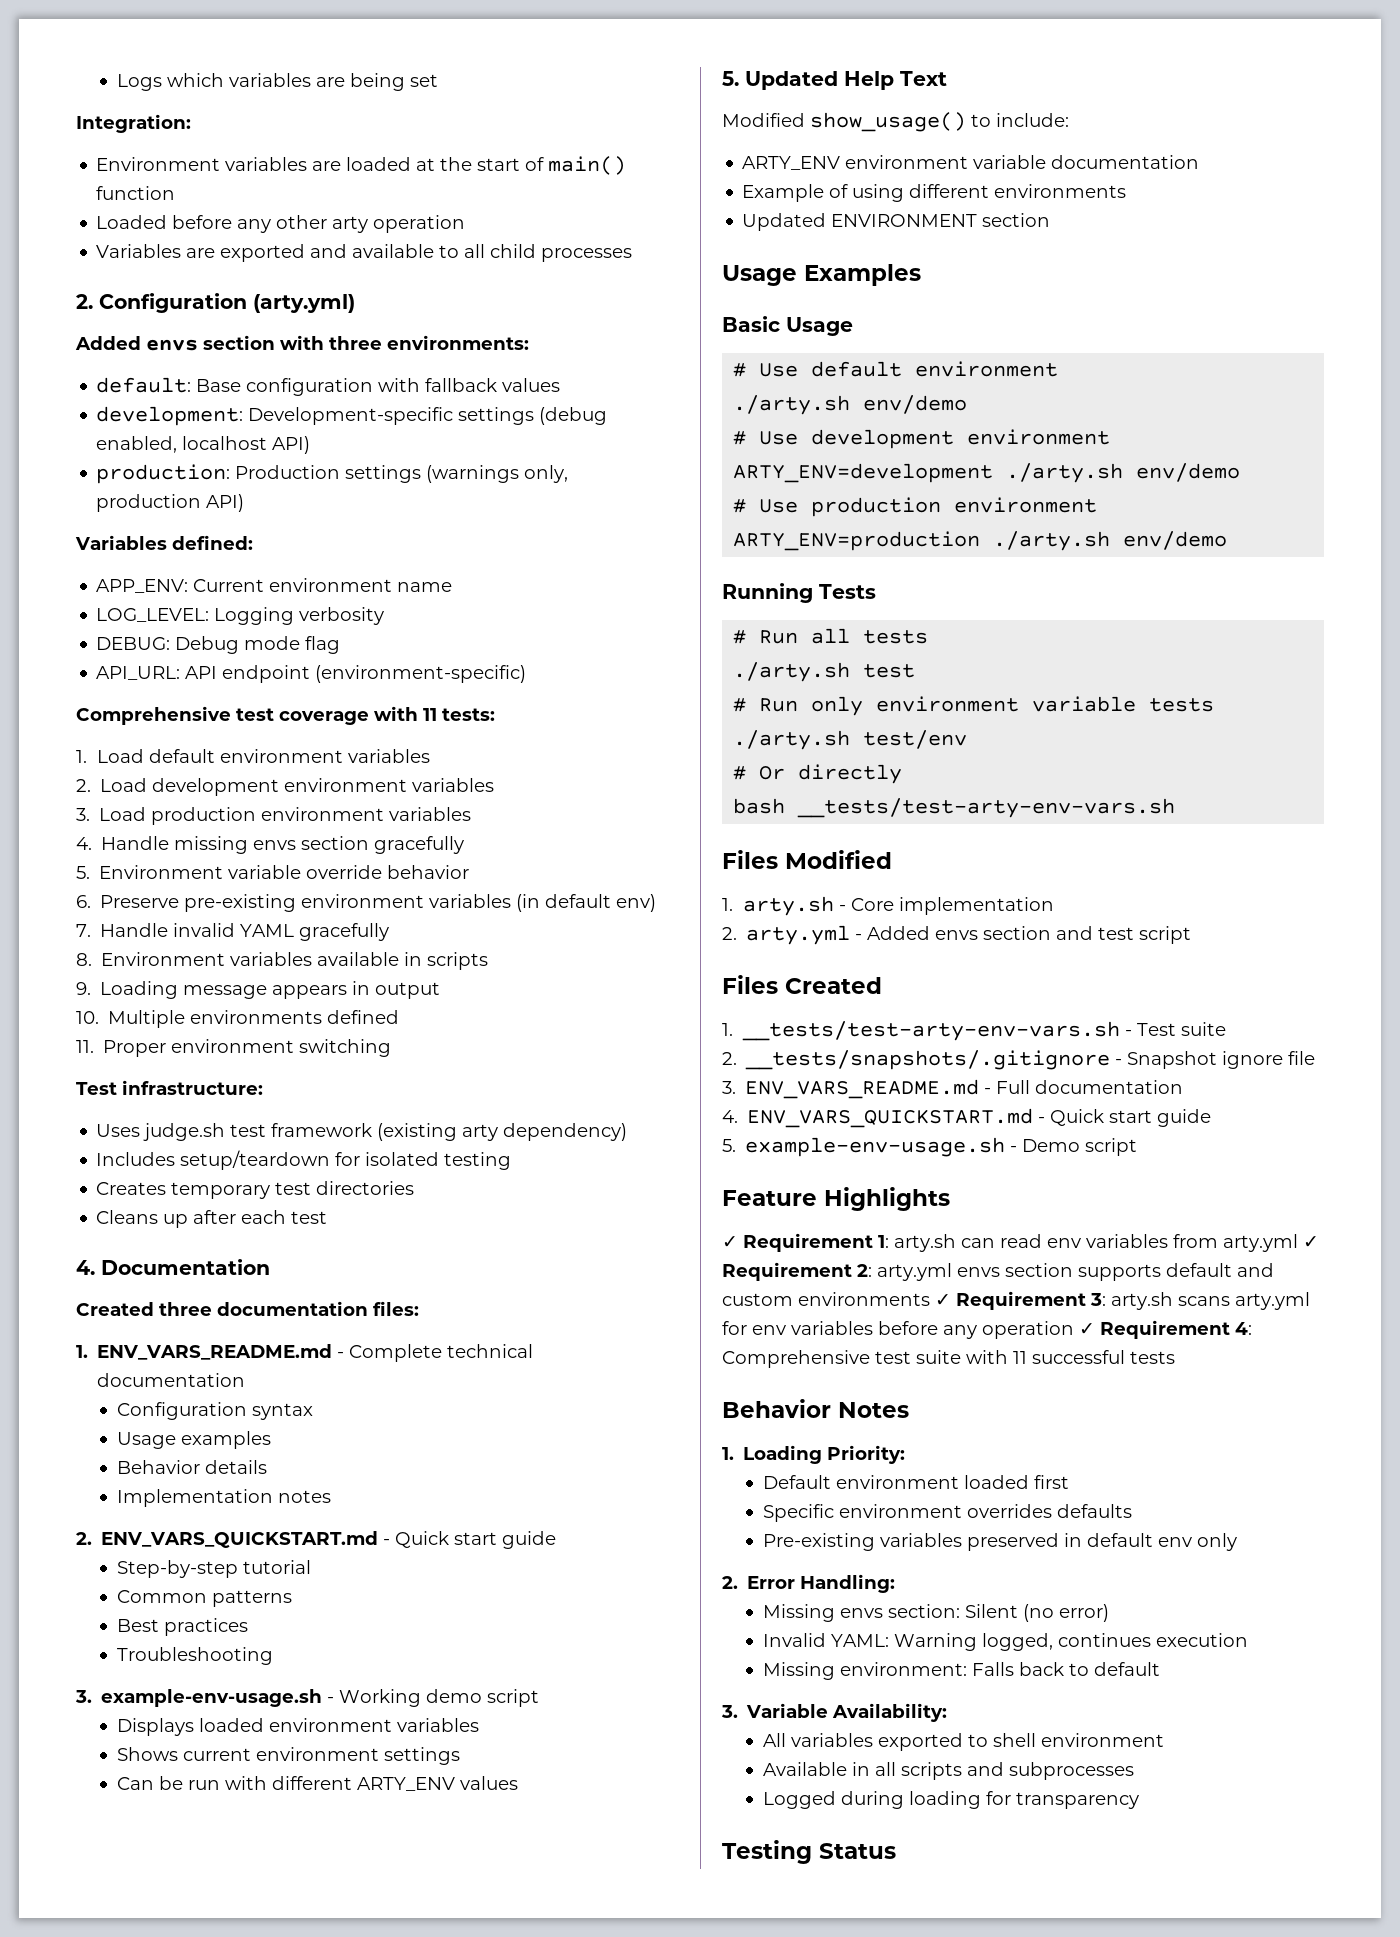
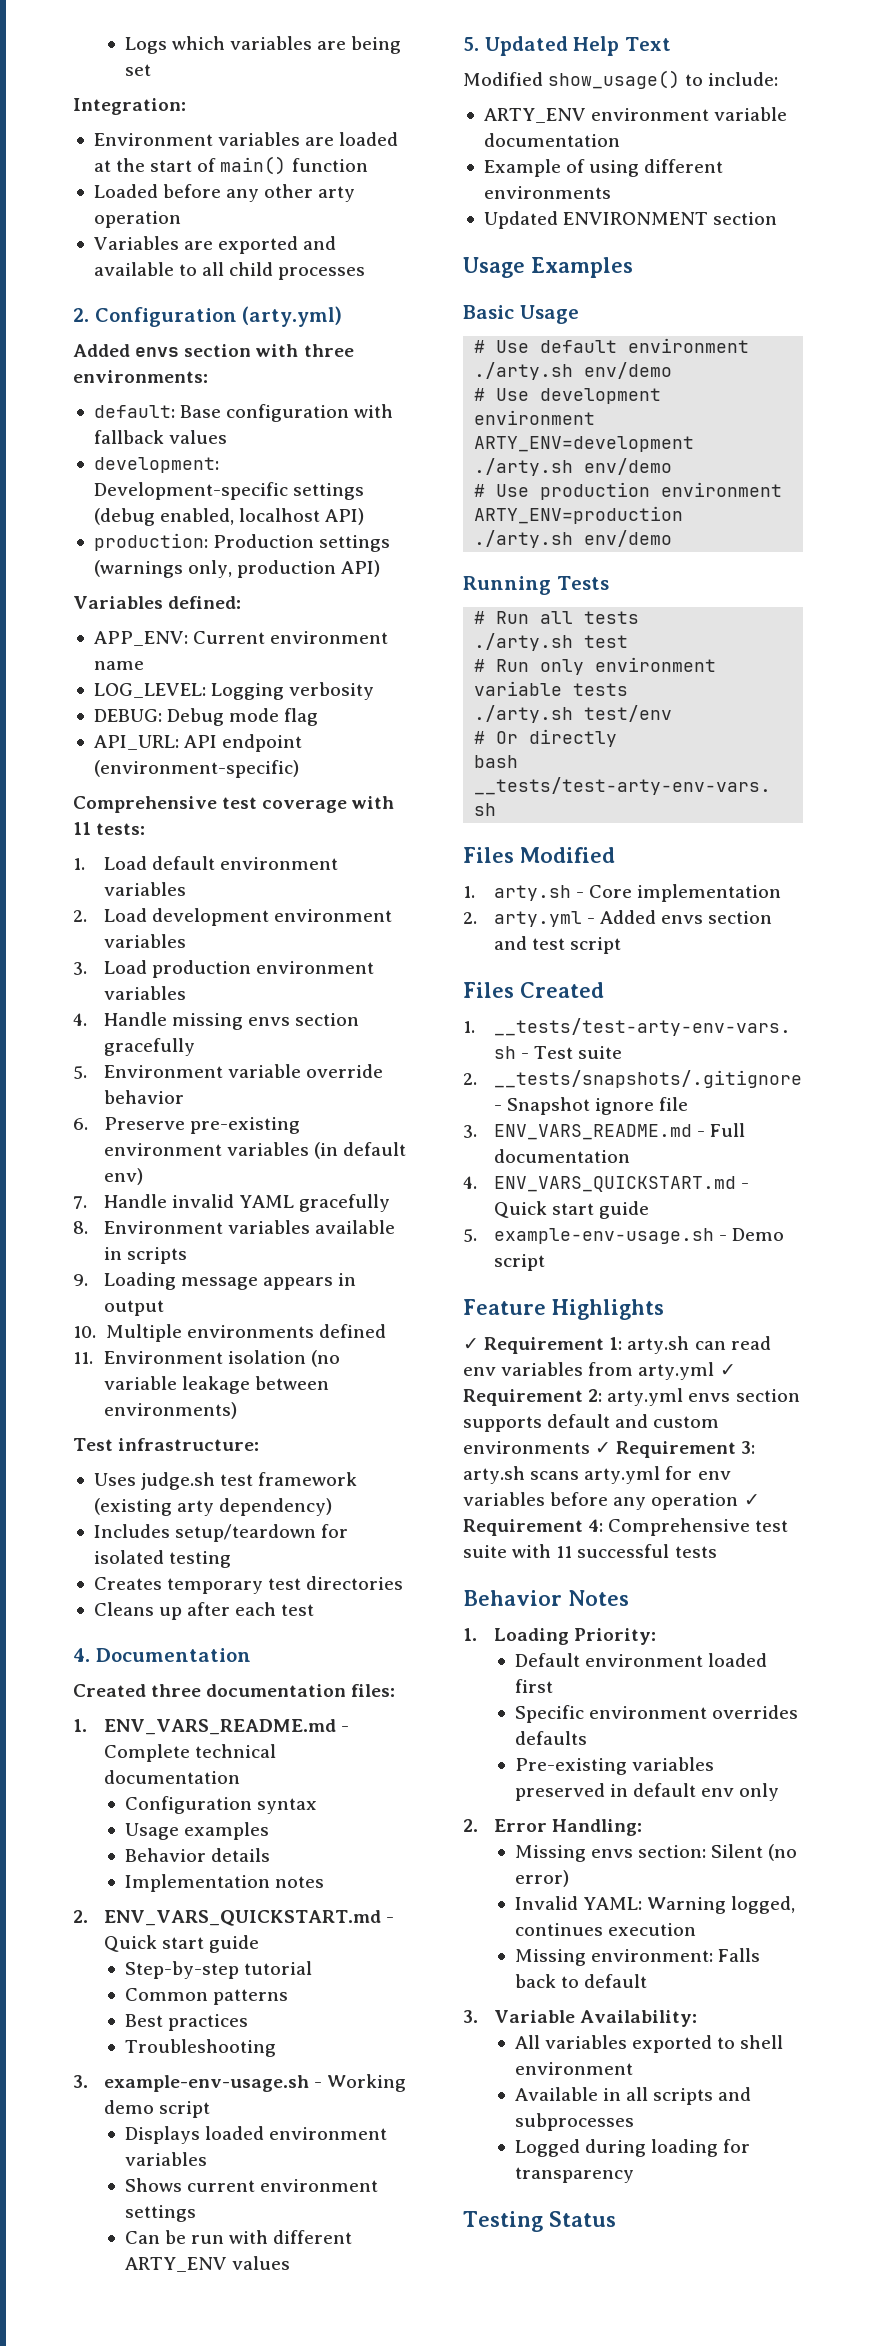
- 11. Proper environment switching
+ 11. Environment isolation (no variable leakage between environments)

